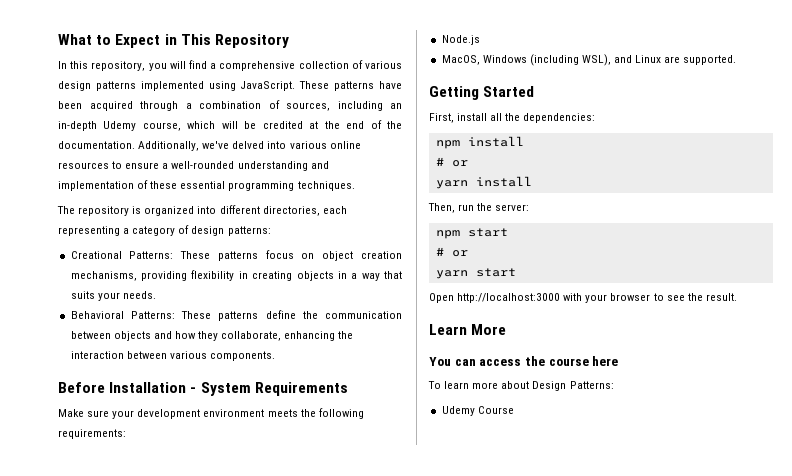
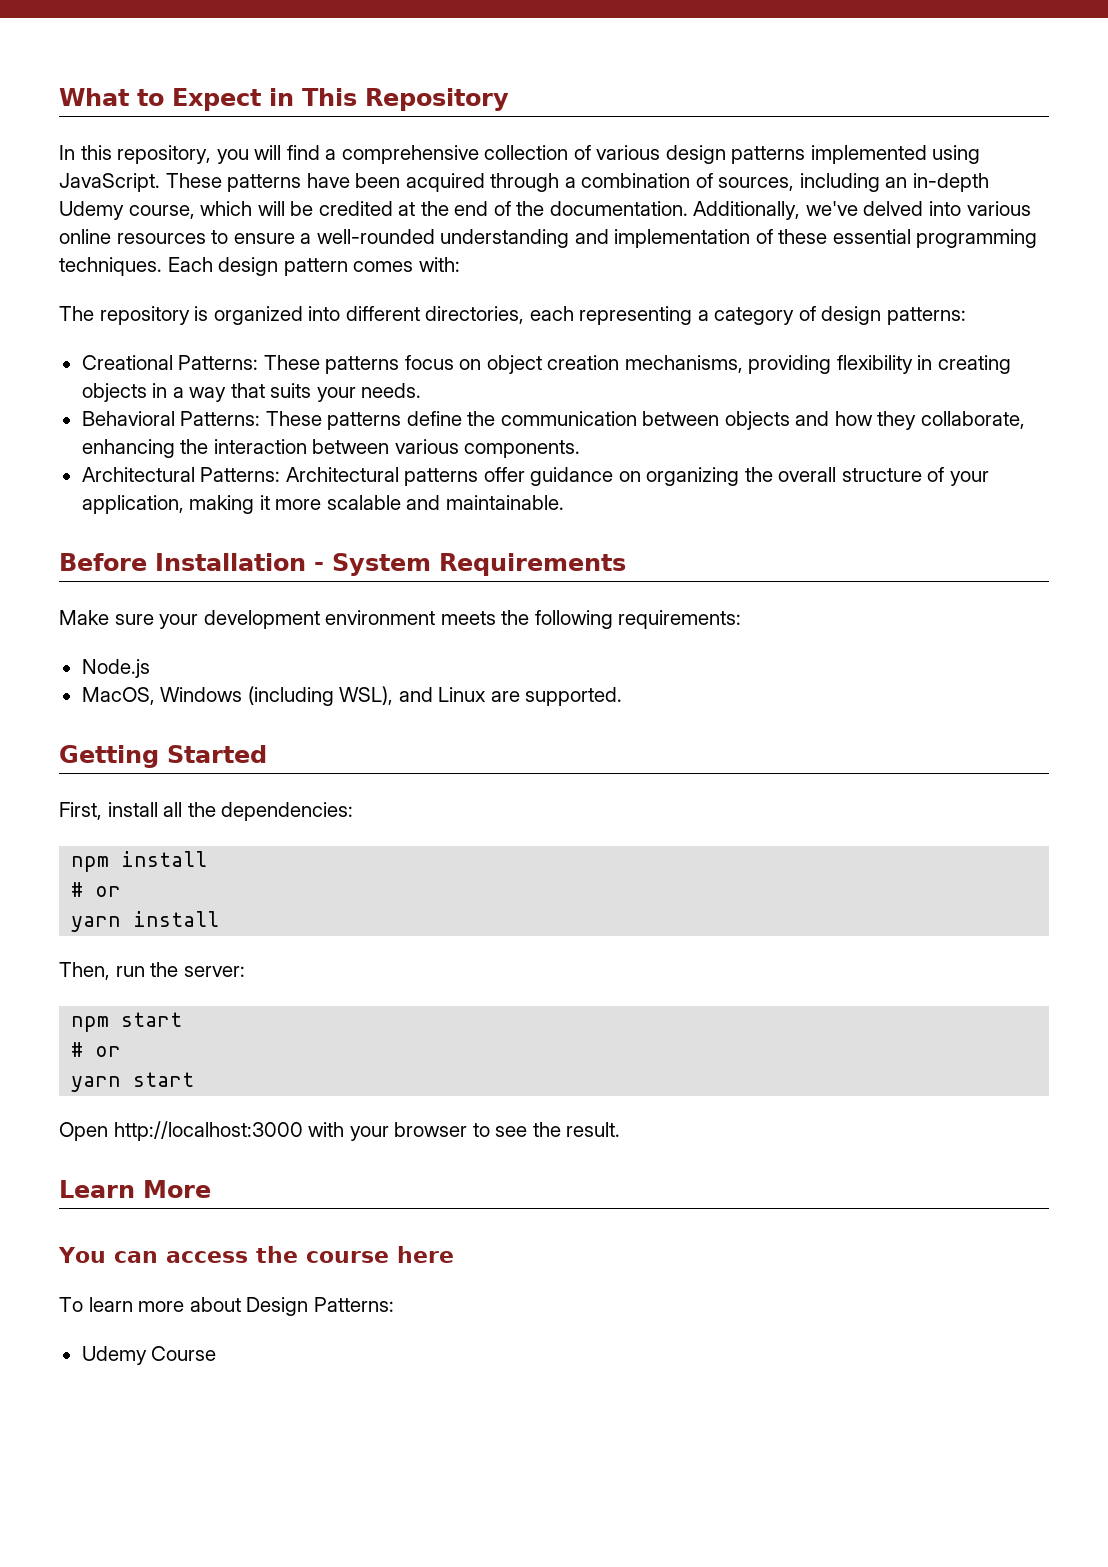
+ Each design pattern comes with:
+ Architectural Patterns: Architectural patterns offer guidance on organizing the overall structure of your application, making it more scalable and maintainable.

